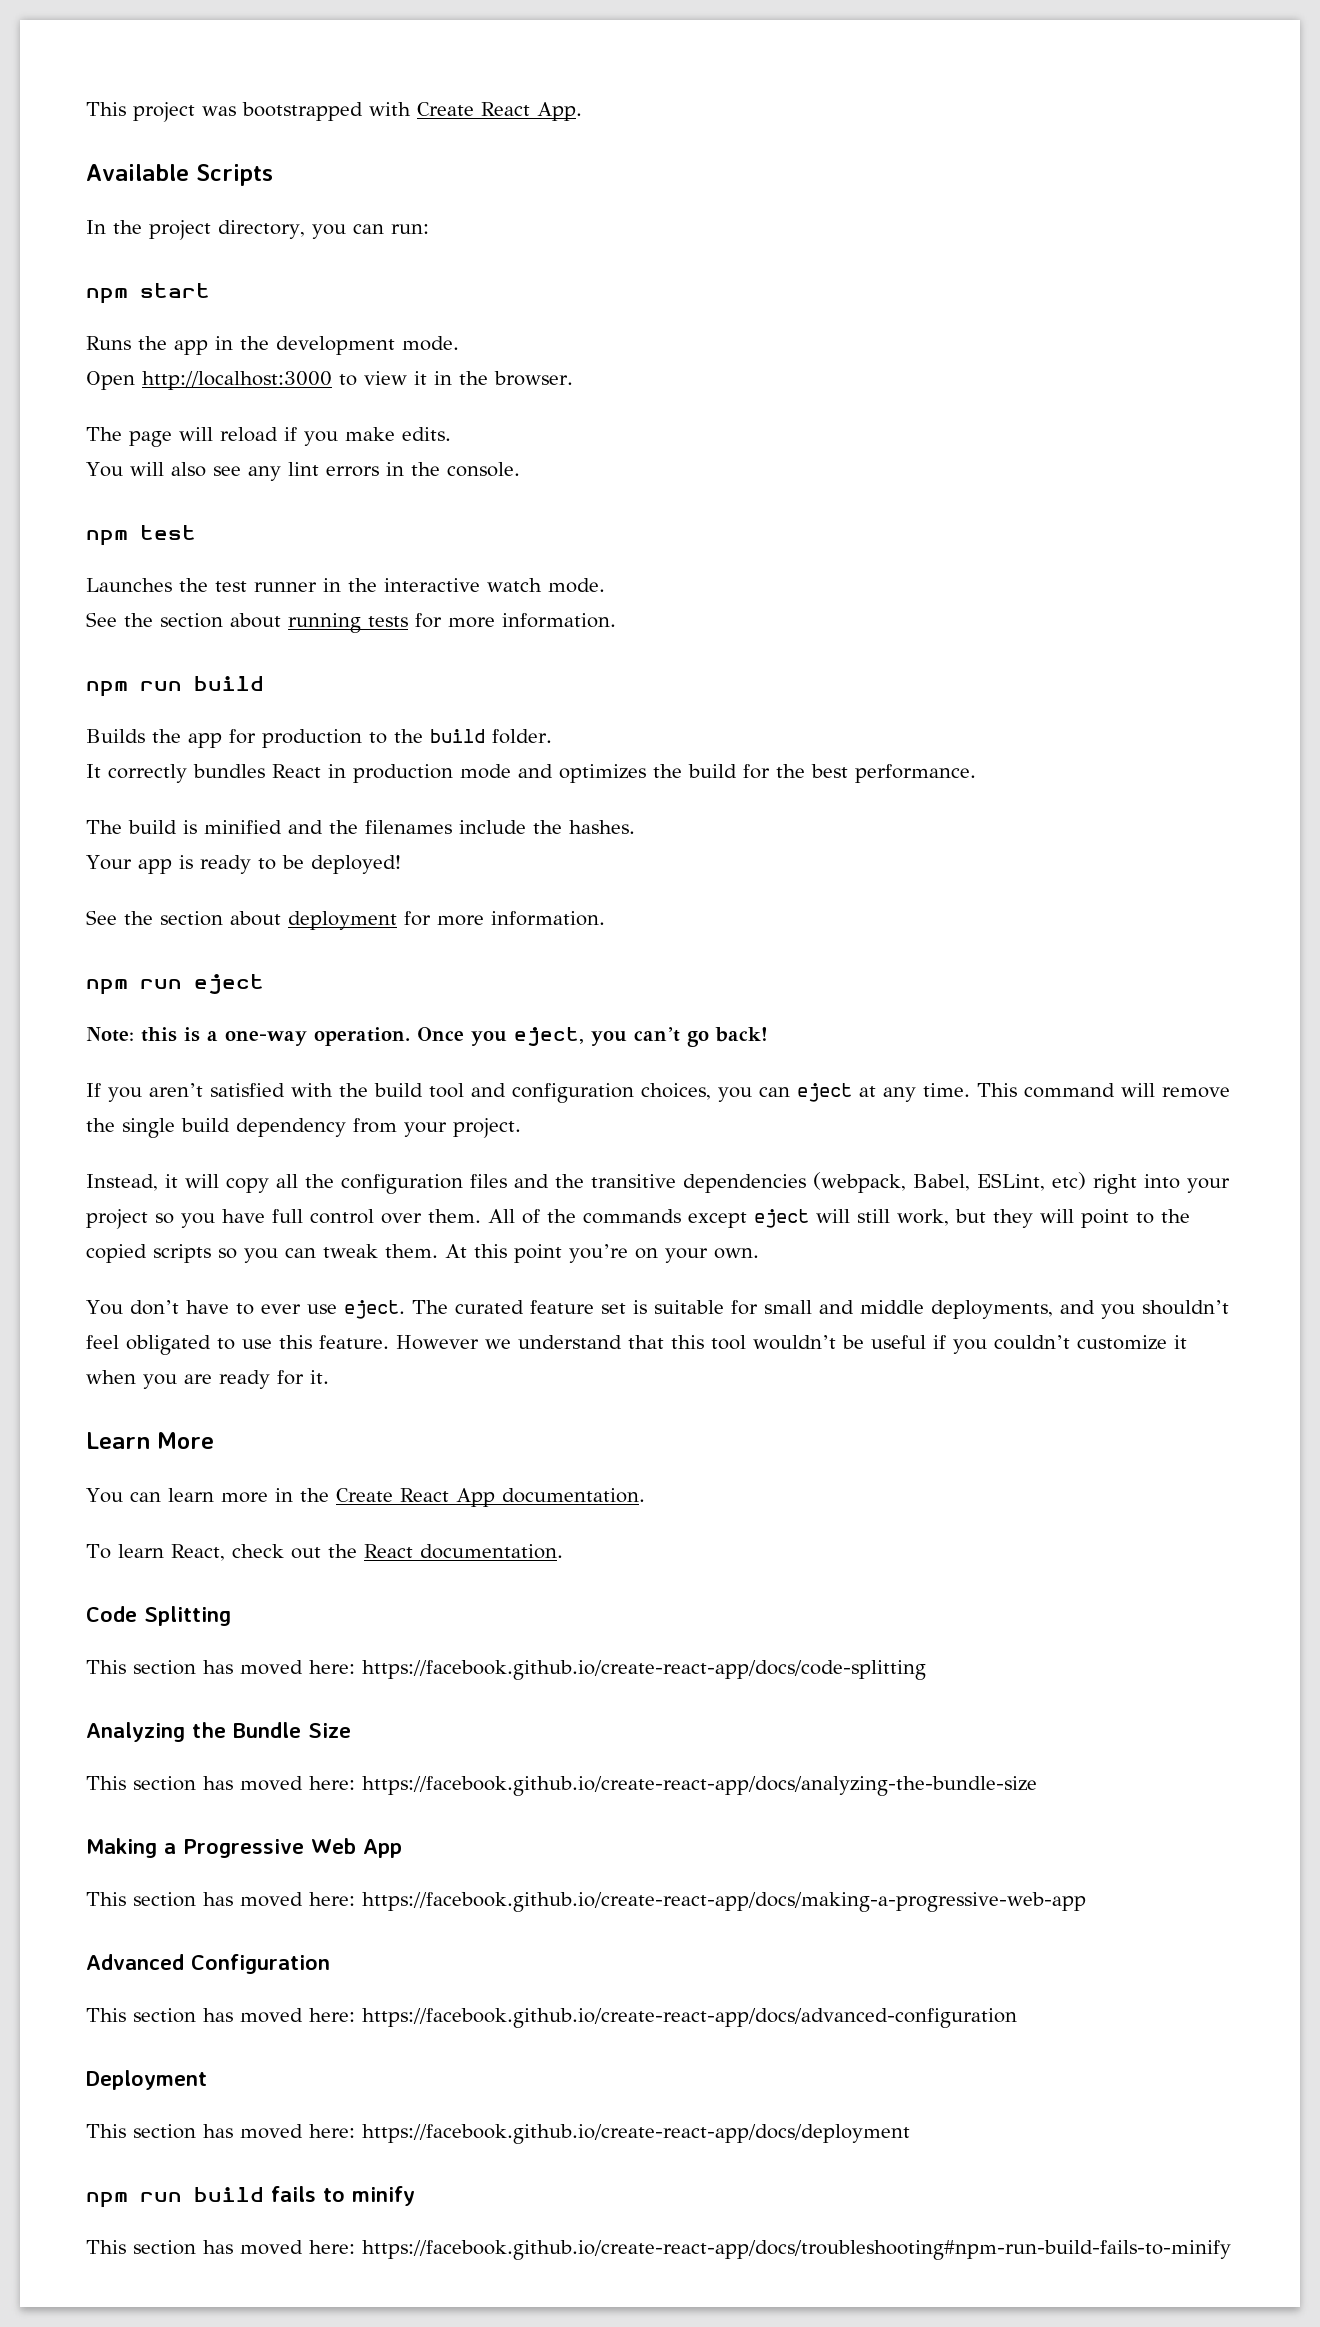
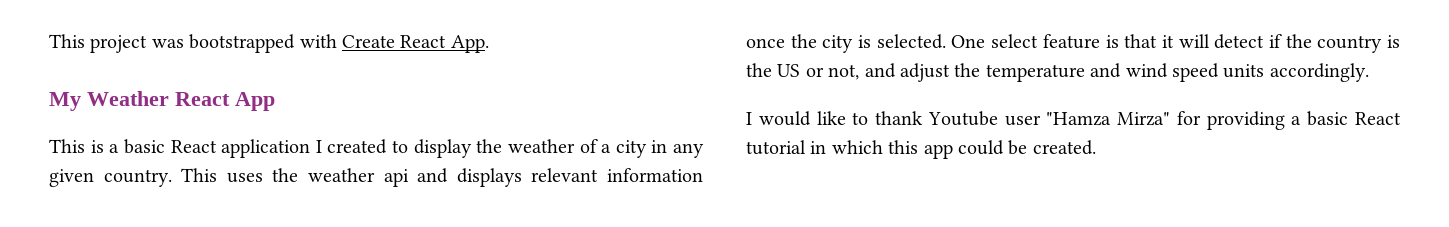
- Available Scripts
- In the project directory, you can run:
- npm start
- Runs the app in the development mode.
- Open http://localhost:3000 to view it in the browser.
- The page will reload if you make edits.
- You will also see any lint errors in the console.
- npm test
- Launches the test runner in the interactive watch mode.
- See the section about running tests for more information.
- npm run build
- Builds the app for production to the build folder.
- It correctly bundles React in production mode and optimizes the build for the best performance.
- The build is minified and the filenames include the hashes.
- Your app is ready to be deployed!
- See the section about deployment for more information.
- npm run eject
- Note: this is a one-way operation. Once you eject, you can’t go back!
- If you aren’t satisfied with the build tool and configuration choices, you can eject at any time. This command will remove the single build dependency from your project.
- Instead, it will copy all the configuration files and the transitive dependencies (webpack, Babel, ESLint, etc) right into your project so you have full control over them. All of the commands except eject will still work, but they will point to the copied scripts so you can tweak them. At this point you’re on your own.
- You don’t have to ever use eject. The curated feature set is suitable for small and middle deployments, and you shouldn’t feel obligated to use this feature. However we understand that this tool wouldn’t be useful if you couldn’t customize it when you are ready for it.
- Learn More
- You can learn more in the Create React App documentation.
- To learn React, check out the React documentation.
- Code Splitting
- This section has moved here: https://facebook.github.io/create-react-app/docs/code-splitting
- Analyzing the Bundle Size
- This section has moved here: https://facebook.github.io/create-react-app/docs/analyzing-the-bundle-size
- Making a Progressive Web App
- This section has moved here: https://facebook.github.io/create-react-app/docs/making-a-progressive-web-app
- Advanced Configuration
- This section has moved here: https://facebook.github.io/create-react-app/docs/advanced-configuration
- Deployment
- This section has moved here: https://facebook.github.io/create-react-app/docs/deployment
- npm run build fails to minify
- This section has moved here: https://facebook.github.io/create-react-app/docs/troubleshooting#npm-run-build-fails-to-minify
+ My Weather React App
+ This is a basic React application I created to display the weather of a city in any given country. This uses the weather api and displays relevant information once the city is selected. One select feature is that it will detect if the country is the US or not, and adjust the temperature and wind speed units accordingly.
+ I would like to thank Youtube user "Hamza Mirza" for providing a basic React tutorial in which this app could be created.

